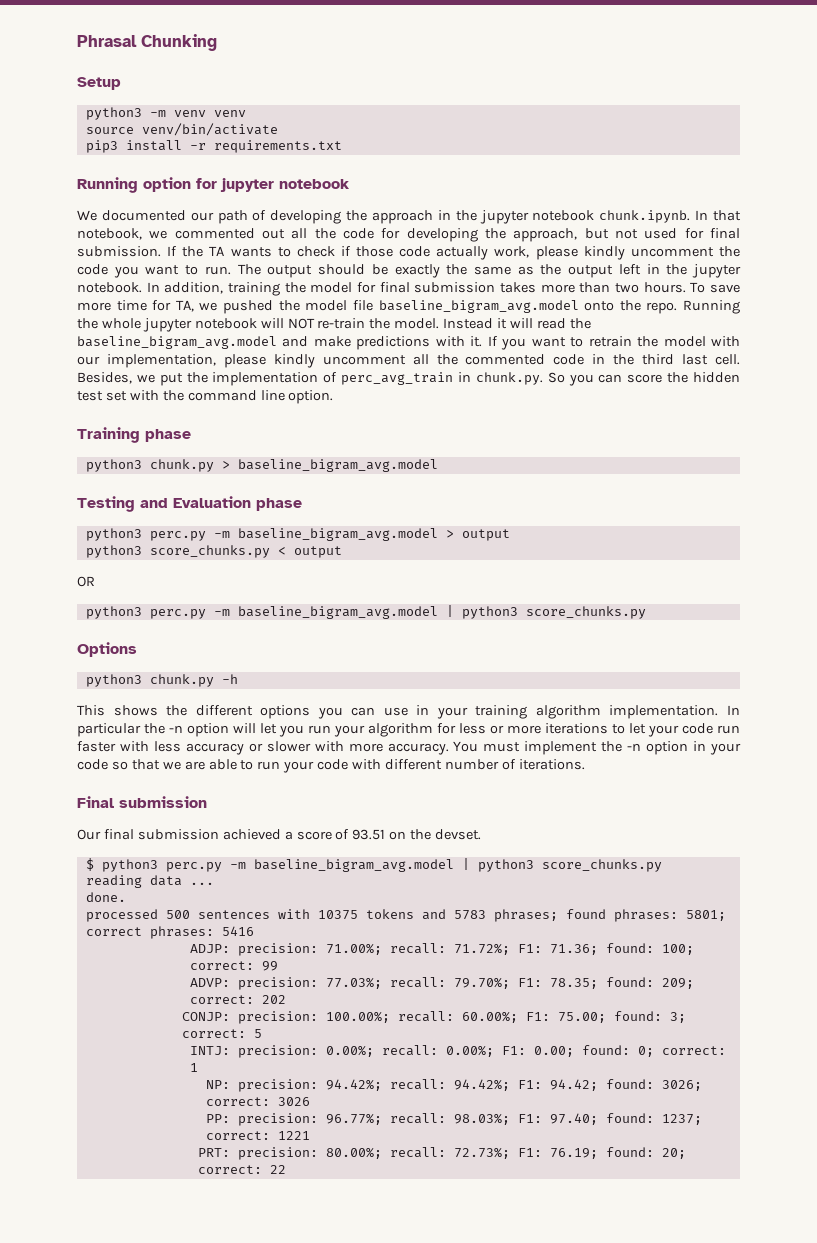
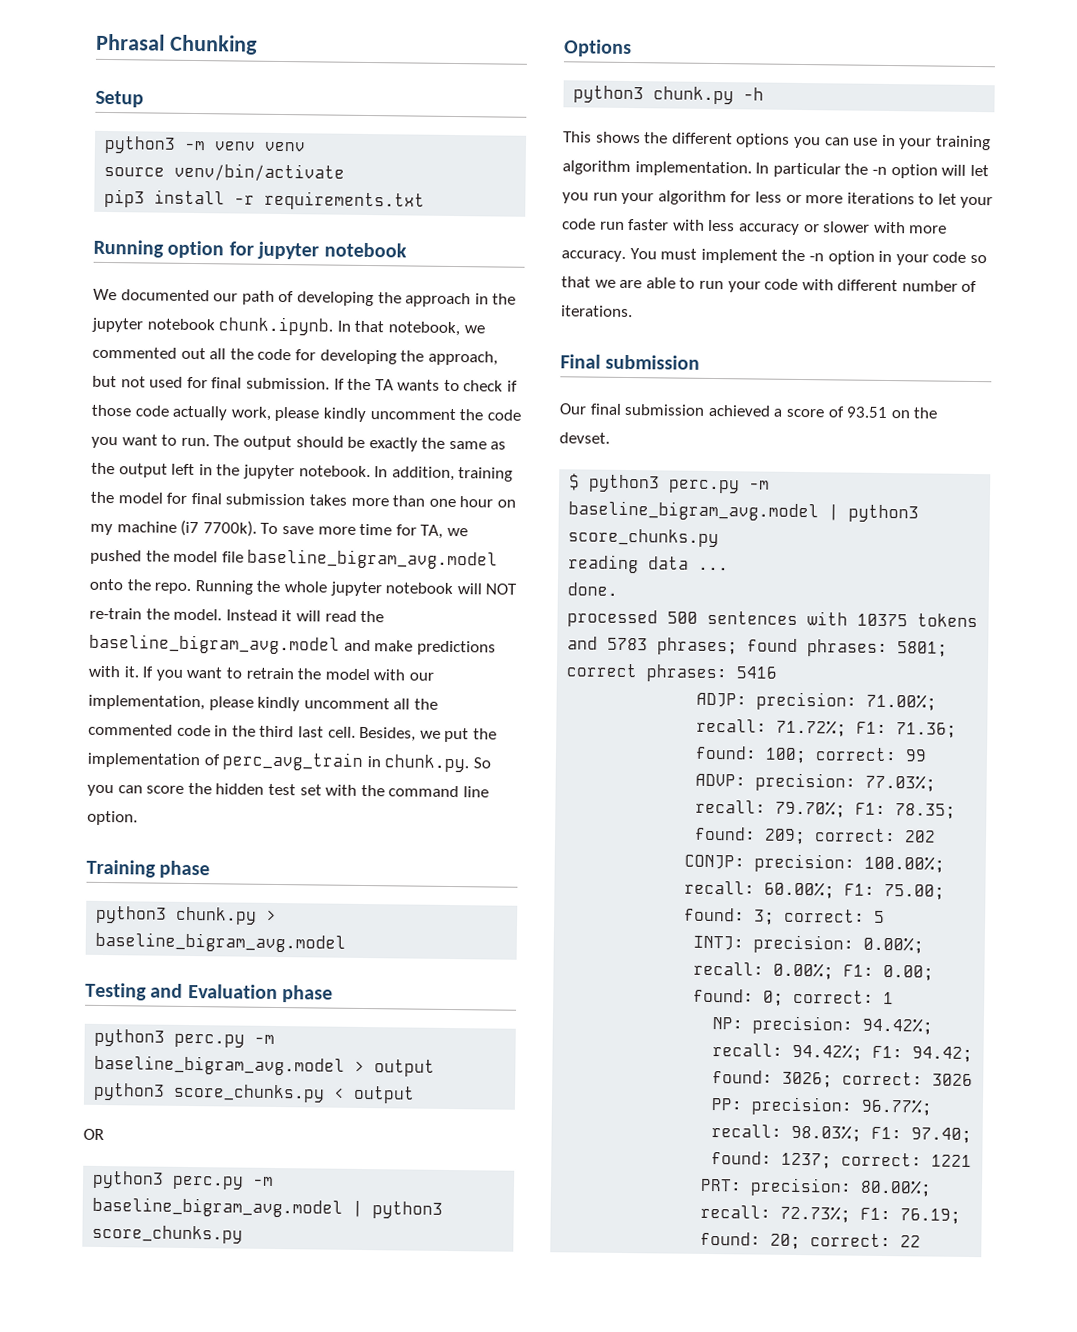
- In addition, training the model for final submission takes more than two hours.
+ In addition, training the model for final submission takes more than one hour on my machine (i7 7700k).

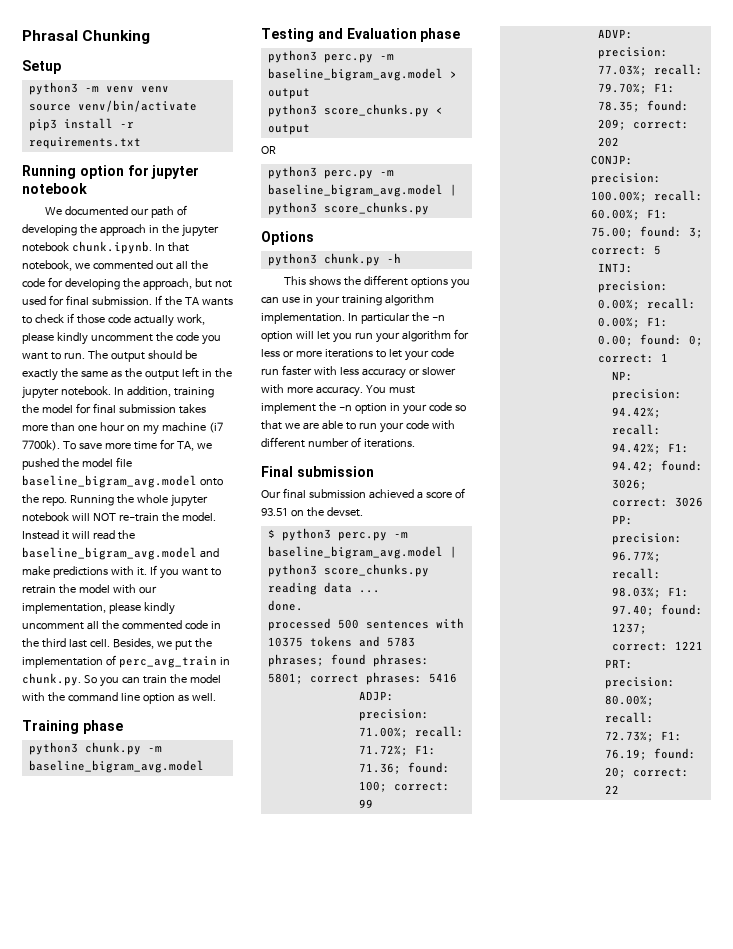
- Besides, we put the implementation of perc_avg_train in chunk.py. So you can score the hidden test set with the command line option.
+ Besides, we put the implementation of perc_avg_train in chunk.py. So you can train the model with the command line option as well.
- python3 chunk.py > baseline_bigram_avg.model
+ python3 chunk.py -m baseline_bigram_avg.model

